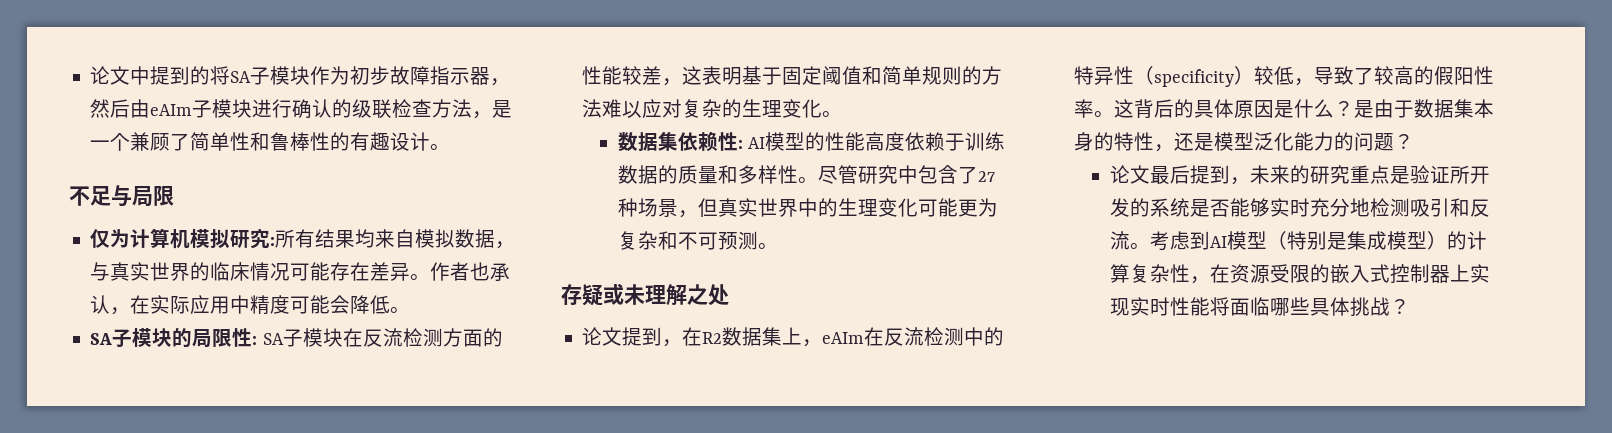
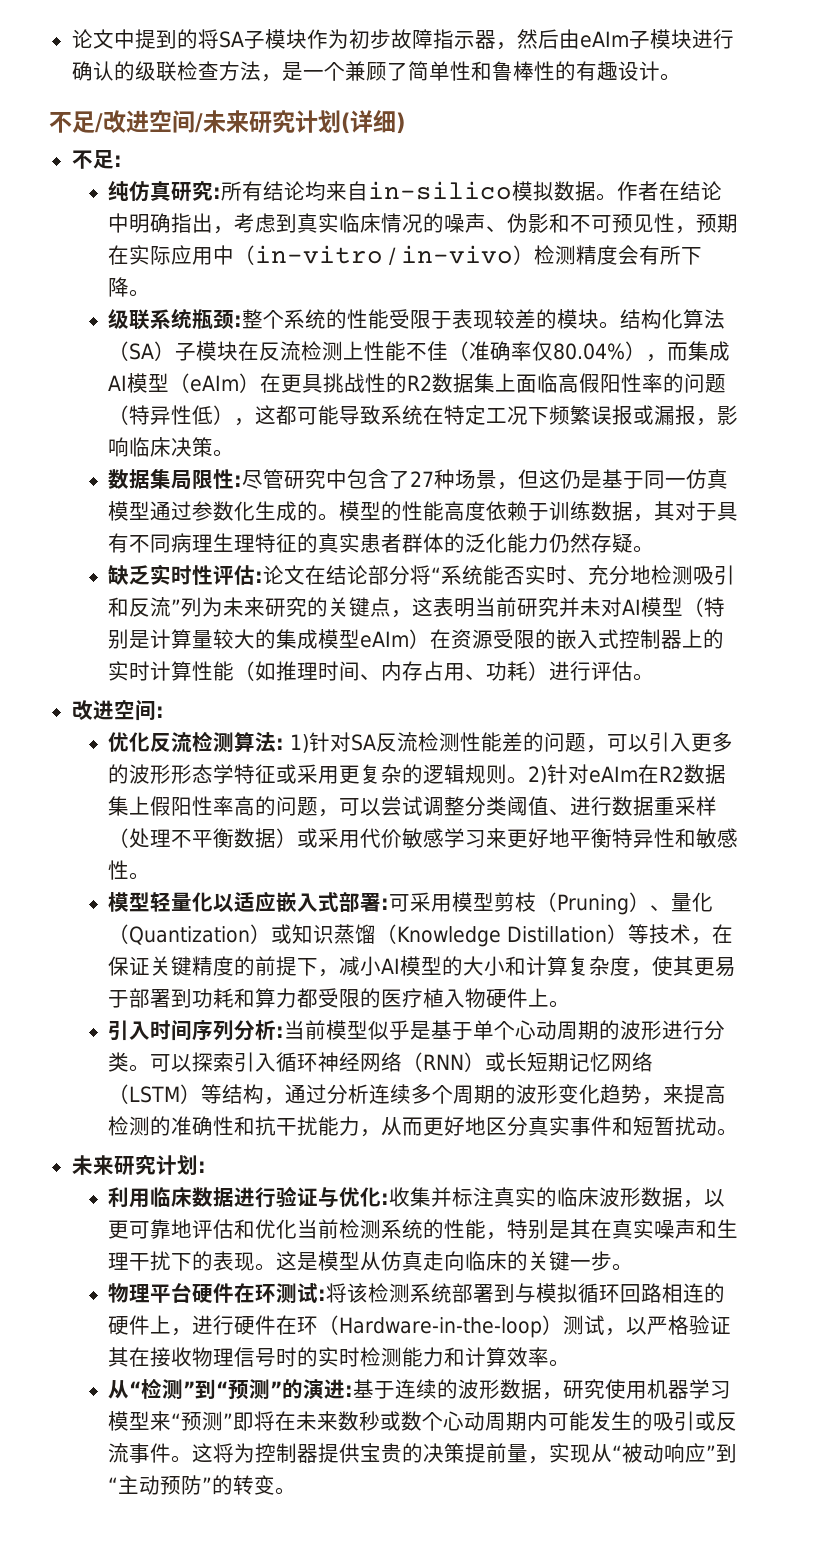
- 不足与局限
- 仅为计算机模拟研究:所有结果均来自模拟数据，与真实世界的临床情况可能存在差异。作者也承认，在实际应用中精度可能会降低。
- SA子模块的局限性: SA子模块在反流检测方面的性能较差，这表明基于固定阈值和简单规则的方法难以应对复杂的生理变化。
- 数据集依赖性: AI模型的性能高度依赖于训练数据的质量和多样性。尽管研究中包含了27种场景，但真实世界中的生理变化可能更为复杂和不可预测。
- 存疑或未理解之处
- 论文提到，在R2数据集上，eAIm在反流检测中的特异性（specificity）较低，导致了较高的假阳性率。这背后的具体原因是什么？是由于数据集本身的特性，还是模型泛化能力的问题？
- 论文最后提到，未来的研究重点是验证所开发的系统是否能够实时充分地检测吸引和反流。考虑到AI模型（特别是集成模型）的计算复杂性，在资源受限的嵌入式控制器上实现实时性能将面临哪些具体挑战？
+ 不足/改进空间/未来研究计划(详细)
+ 不足:
+ 纯仿真研究:所有结论均来自in-silico模拟数据。作者在结论中明确指出，考虑到真实临床情况的噪声、伪影和不可预见性，预期在实际应用中（in-vitro / in-vivo）检测精度会有所下降。
+ 级联系统瓶颈:整个系统的性能受限于表现较差的模块。结构化算法（SA）子模块在反流检测上性能不佳（准确率仅80.04%），而集成AI模型（eAIm）在更具挑战性的R2数据集上面临高假阳性率的问题（特异性低），这都可能导致系统在特定工况下频繁误报或漏报，影响临床决策。
+ 数据集局限性:尽管研究中包含了27种场景，但这仍是基于同一仿真模型通过参数化生成的。模型的性能高度依赖于训练数据，其对于具有不同病理生理特征的真实患者群体的泛化能力仍然存疑。
+ 缺乏实时性评估:论文在结论部分将“系统能否实时、充分地检测吸引和反流”列为未来研究的关键点，这表明当前研究并未对AI模型（特别是计算量较大的集成模型eAIm）在资源受限的嵌入式控制器上的实时计算性能（如推理时间、内存占用、功耗）进行评估。
+ 改进空间:
+ 优化反流检测算法: 1)针对SA反流检测性能差的问题，可以引入更多的波形形态学特征或采用更复杂的逻辑规则。2)针对eAIm在R2数据集上假阳性率高的问题，可以尝试调整分类阈值、进行数据重采样（处理不平衡数据）或采用代价敏感学习来更好地平衡特异性和敏感性。
+ 模型轻量化以适应嵌入式部署:可采用模型剪枝（Pruning）、量化（Quantization）或知识蒸馏（Knowledge Distillation）等技术，在保证关键精度的前提下，减小AI模型的大小和计算复杂度，使其更易于部署到功耗和算力都受限的医疗植入物硬件上。
+ 引入时间序列分析:当前模型似乎是基于单个心动周期的波形进行分类。可以探索引入循环神经网络（RNN）或长短期记忆网络（LSTM）等结构，通过分析连续多个周期的波形变化趋势，来提高检测的准确性和抗干扰能力，从而更好地区分真实事件和短暂扰动。
+ 未来研究计划:
+ 利用临床数据进行验证与优化:收集并标注真实的临床波形数据，以更可靠地评估和优化当前检测系统的性能，特别是其在真实噪声和生理干扰下的表现。这是模型从仿真走向临床的关键一步。
+ 物理平台硬件在环测试:将该检测系统部署到与模拟循环回路相连的硬件上，进行硬件在环（Hardware-in-the-loop）测试，以严格验证其在接收物理信号时的实时检测能力和计算效率。
+ 从“检测”到“预测”的演进:基于连续的波形数据，研究使用机器学习模型来“预测”即将在未来数秒或数个心动周期内可能发生的吸引或反流事件。这将为控制器提供宝贵的决策提前量，实现从“被动响应”到“主动预防”的转变。

